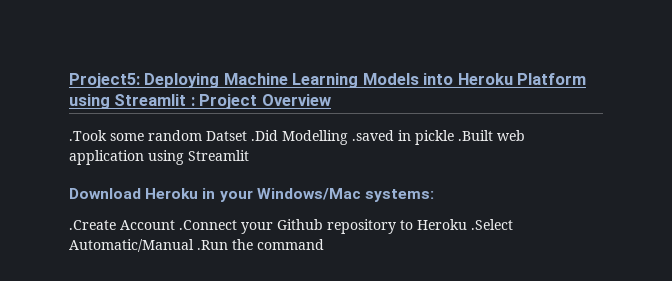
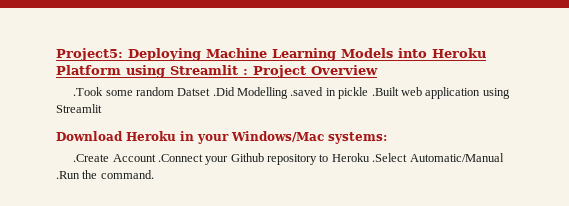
- .Create Account .Connect your Github repository to Heroku .Select Automatic/Manual .Run the command
+ .Create Account .Connect your Github repository to Heroku .Select Automatic/Manual .Run the command.

